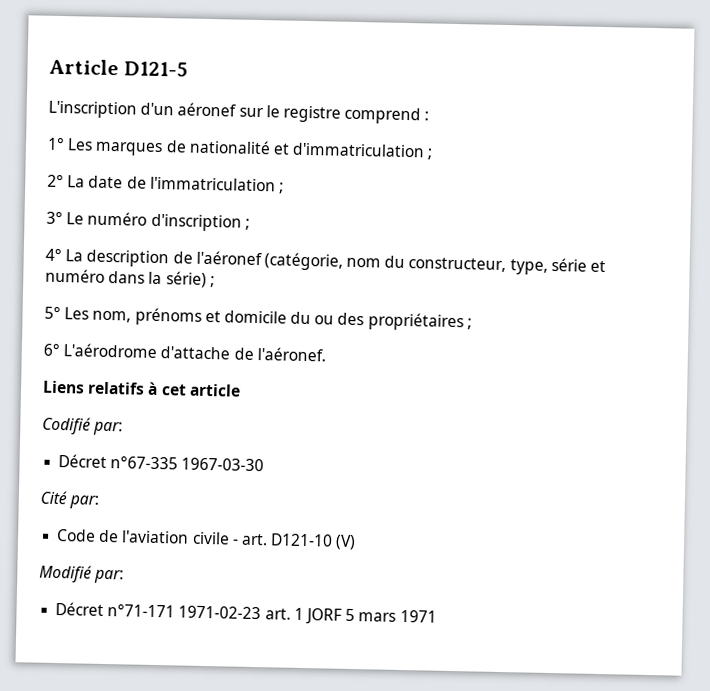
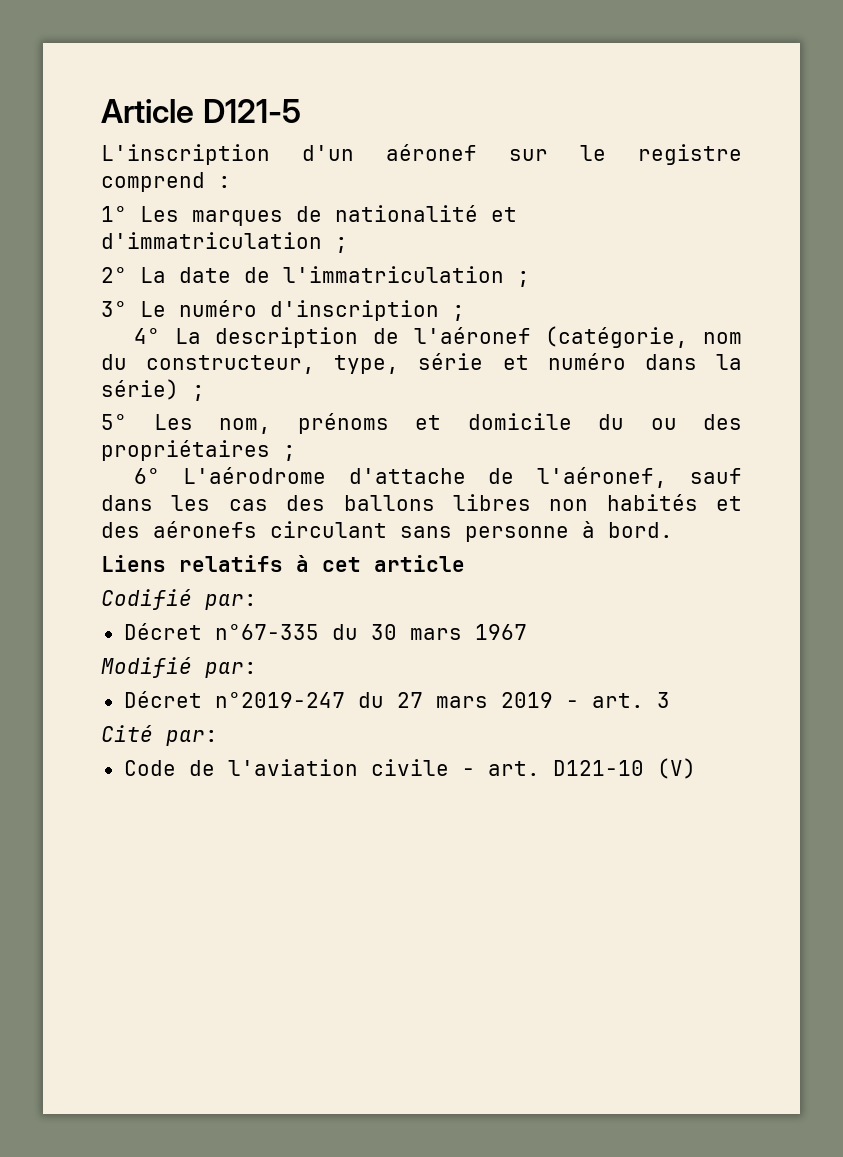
- 6° L'aérodrome d'attache de l'aéronef.
+ 6° L'aérodrome d'attache de l'aéronef, sauf dans les cas des ballons libres non habités et des aéronefs circulant sans personne à bord.
- Décret n°67-335 1967-03-30
+ Décret n°67-335 du 30 mars 1967
+ Modifié par:
+ Décret n°2019-247 du 27 mars 2019 - art. 3
- Modifié par:
- Décret n°71-171 1971-02-23 art. 1 JORF 5 mars 1971

